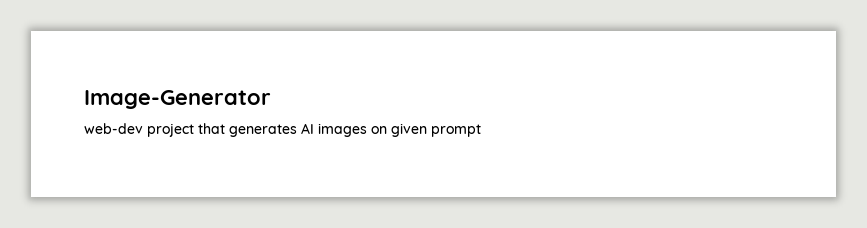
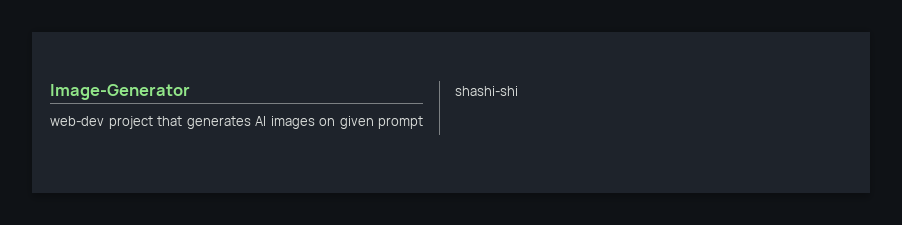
- web-dev project that generates AI images on given prompt
+ web-dev project that generates AI images on given prompt shashi-shi

